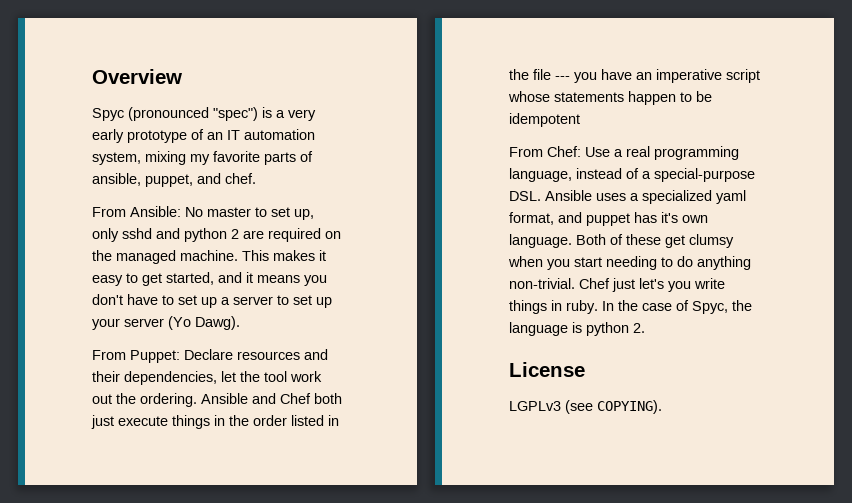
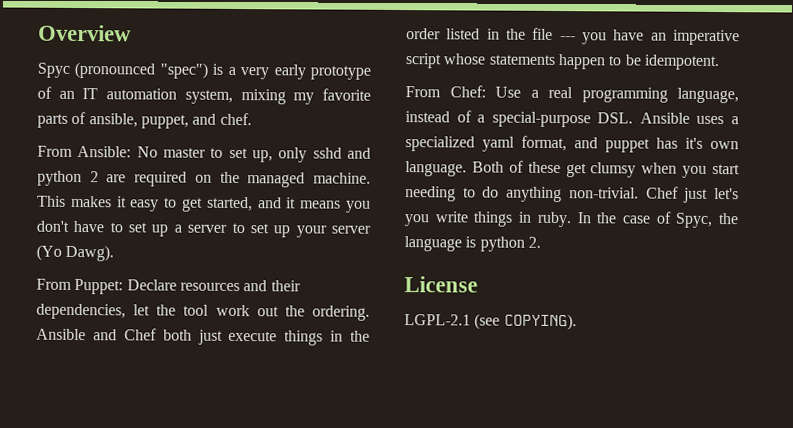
- Ansible and Chef both just execute things in the order listed in the file --- you have an imperative script whose statements happen to be idempotent
+ Ansible and Chef both just execute things in the order listed in the file --- you have an imperative script whose statements happen to be idempotent.
- LGPLv3 (see COPYING).
+ LGPL-2.1 (see COPYING).

